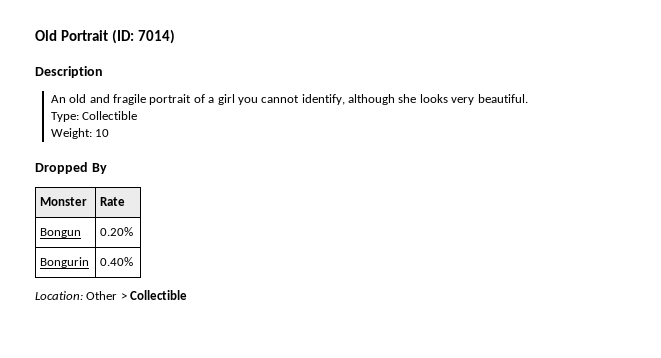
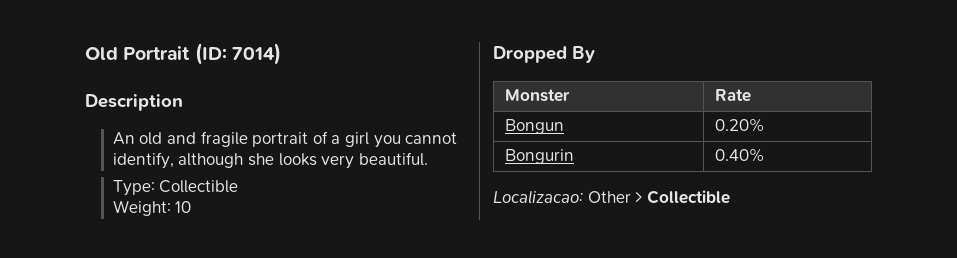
- Location: Other > Collectible
+ Localizacao: Other > Collectible

